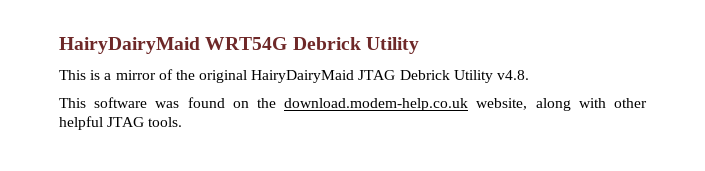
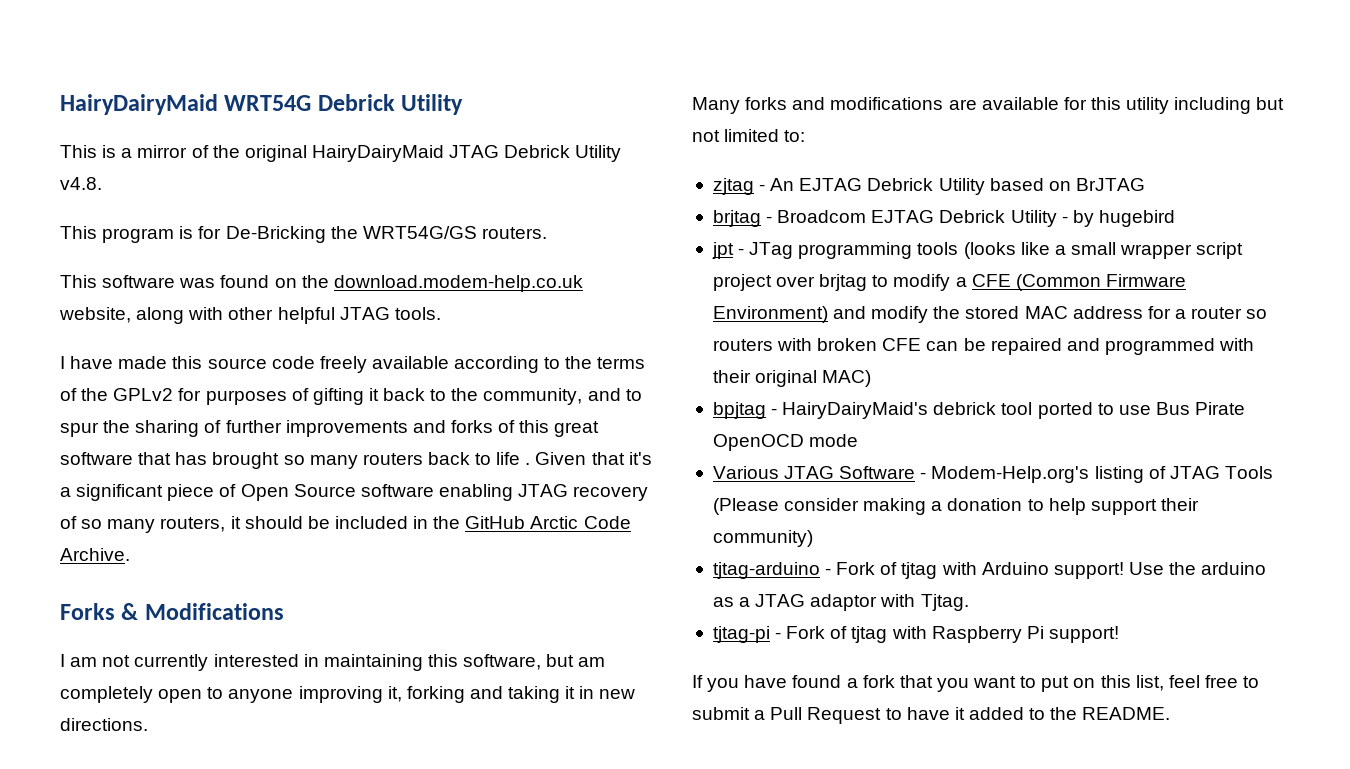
+ This program is for De-Bricking the WRT54G/GS routers.
+ I have made this source code freely available according to the terms of the GPLv2 for purposes of gifting it back to the community, and to spur the sharing of further improvements and forks of this great software that has brought so many routers back to life . Given that it's a significant piece of Open Source software enabling JTAG recovery of so many routers, it should be included in the GitHub Arctic Code Archive.
+ Forks & Modifications
+ I am not currently interested in maintaining this software, but am completely open to anyone improving it, forking and taking it in new directions.
+ Many forks and modifications are available for this utility including but not limited to:
+ zjtag - An EJTAG Debrick Utility based on BrJTAG
+ brjtag - Broadcom EJTAG Debrick Utility - by hugebird
+ jpt - JTag programming tools (looks like a small wrapper script project over brjtag to modify a CFE (Common Firmware Environment) and modify the stored MAC address for a router so routers with broken CFE can be repaired and programmed with their original MAC)
+ bpjtag - HairyDairyMaid's debrick tool ported to use Bus Pirate OpenOCD mode
+ Various JTAG Software - Modem-Help.org's listing of JTAG Tools (Please consider making a donation to help support their community)
+ tjtag-arduino - Fork of tjtag with Arduino support! Use the arduino as a JTAG adaptor with Tjtag.
+ tjtag-pi - Fork of tjtag with Raspberry Pi support!
+ If you have found a fork that you want to put on this list, feel free to submit a Pull Request to have it added to the README.

